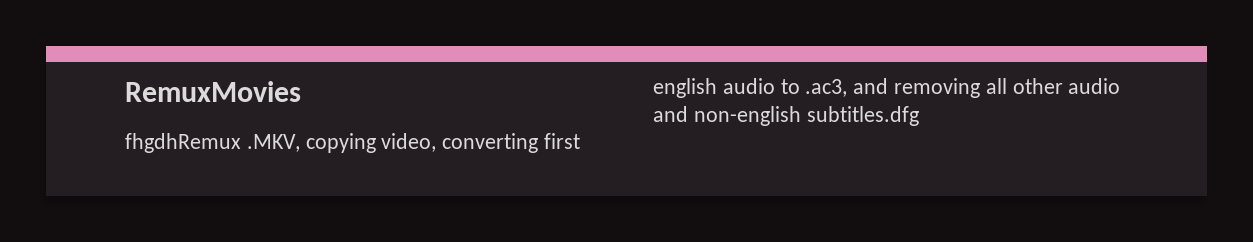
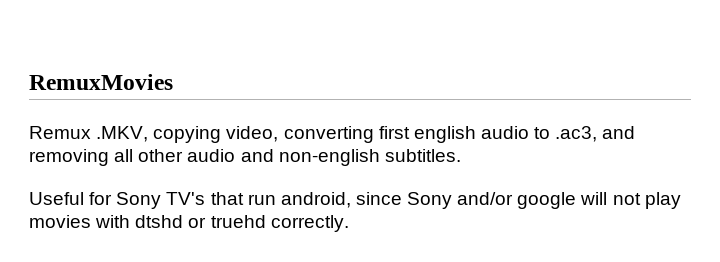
- fhgdhRemux .MKV, copying video, converting first english audio to .ac3, and removing all other audio and non-english subtitles.dfg
+ Remux .MKV, copying video, converting first english audio to .ac3, and removing all other audio and non-english subtitles.
+ Useful for Sony TV's that run android, since Sony and/or google will not play movies with dtshd or truehd correctly.

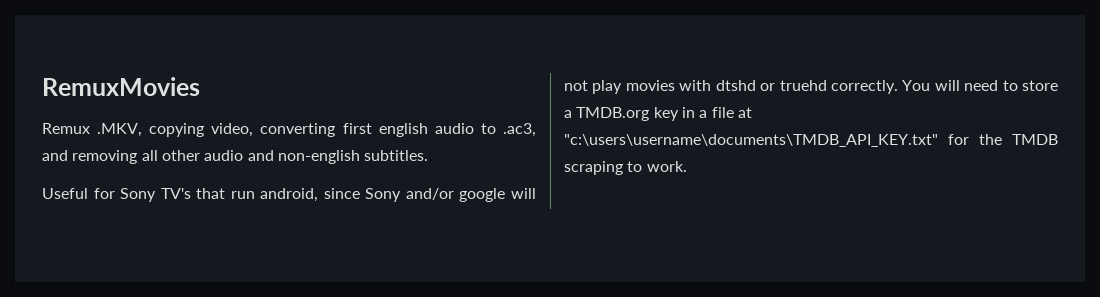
+ You will need to store a TMDB.org key in a file at "c:\users\username\documents\TMDB_API_KEY.txt" for the TMDB scraping to work.

